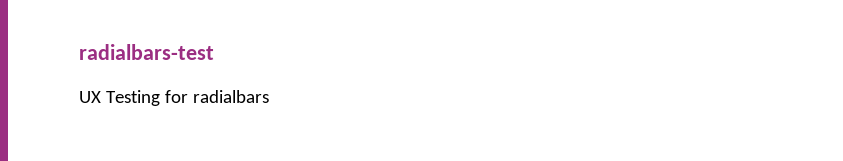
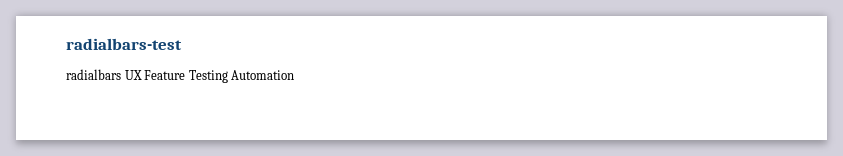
- UX Testing for radialbars
+ radialbars UX Feature Testing Automation

